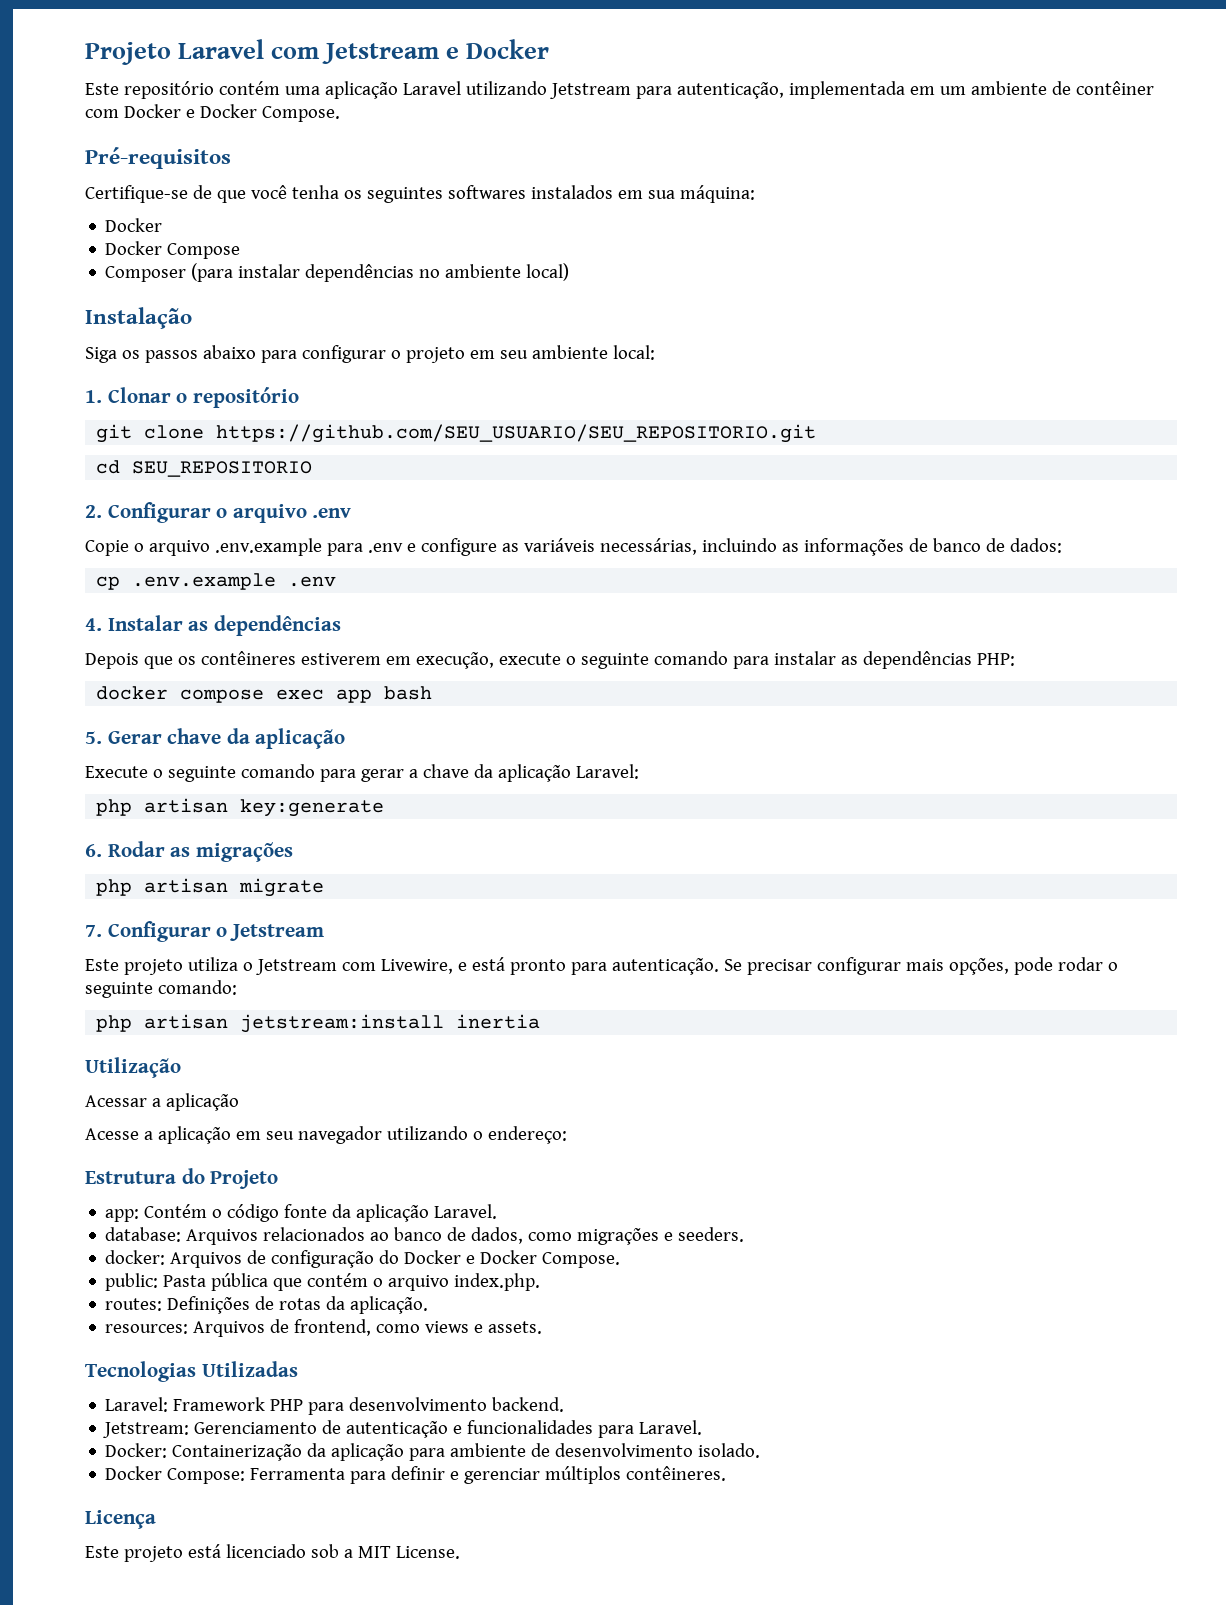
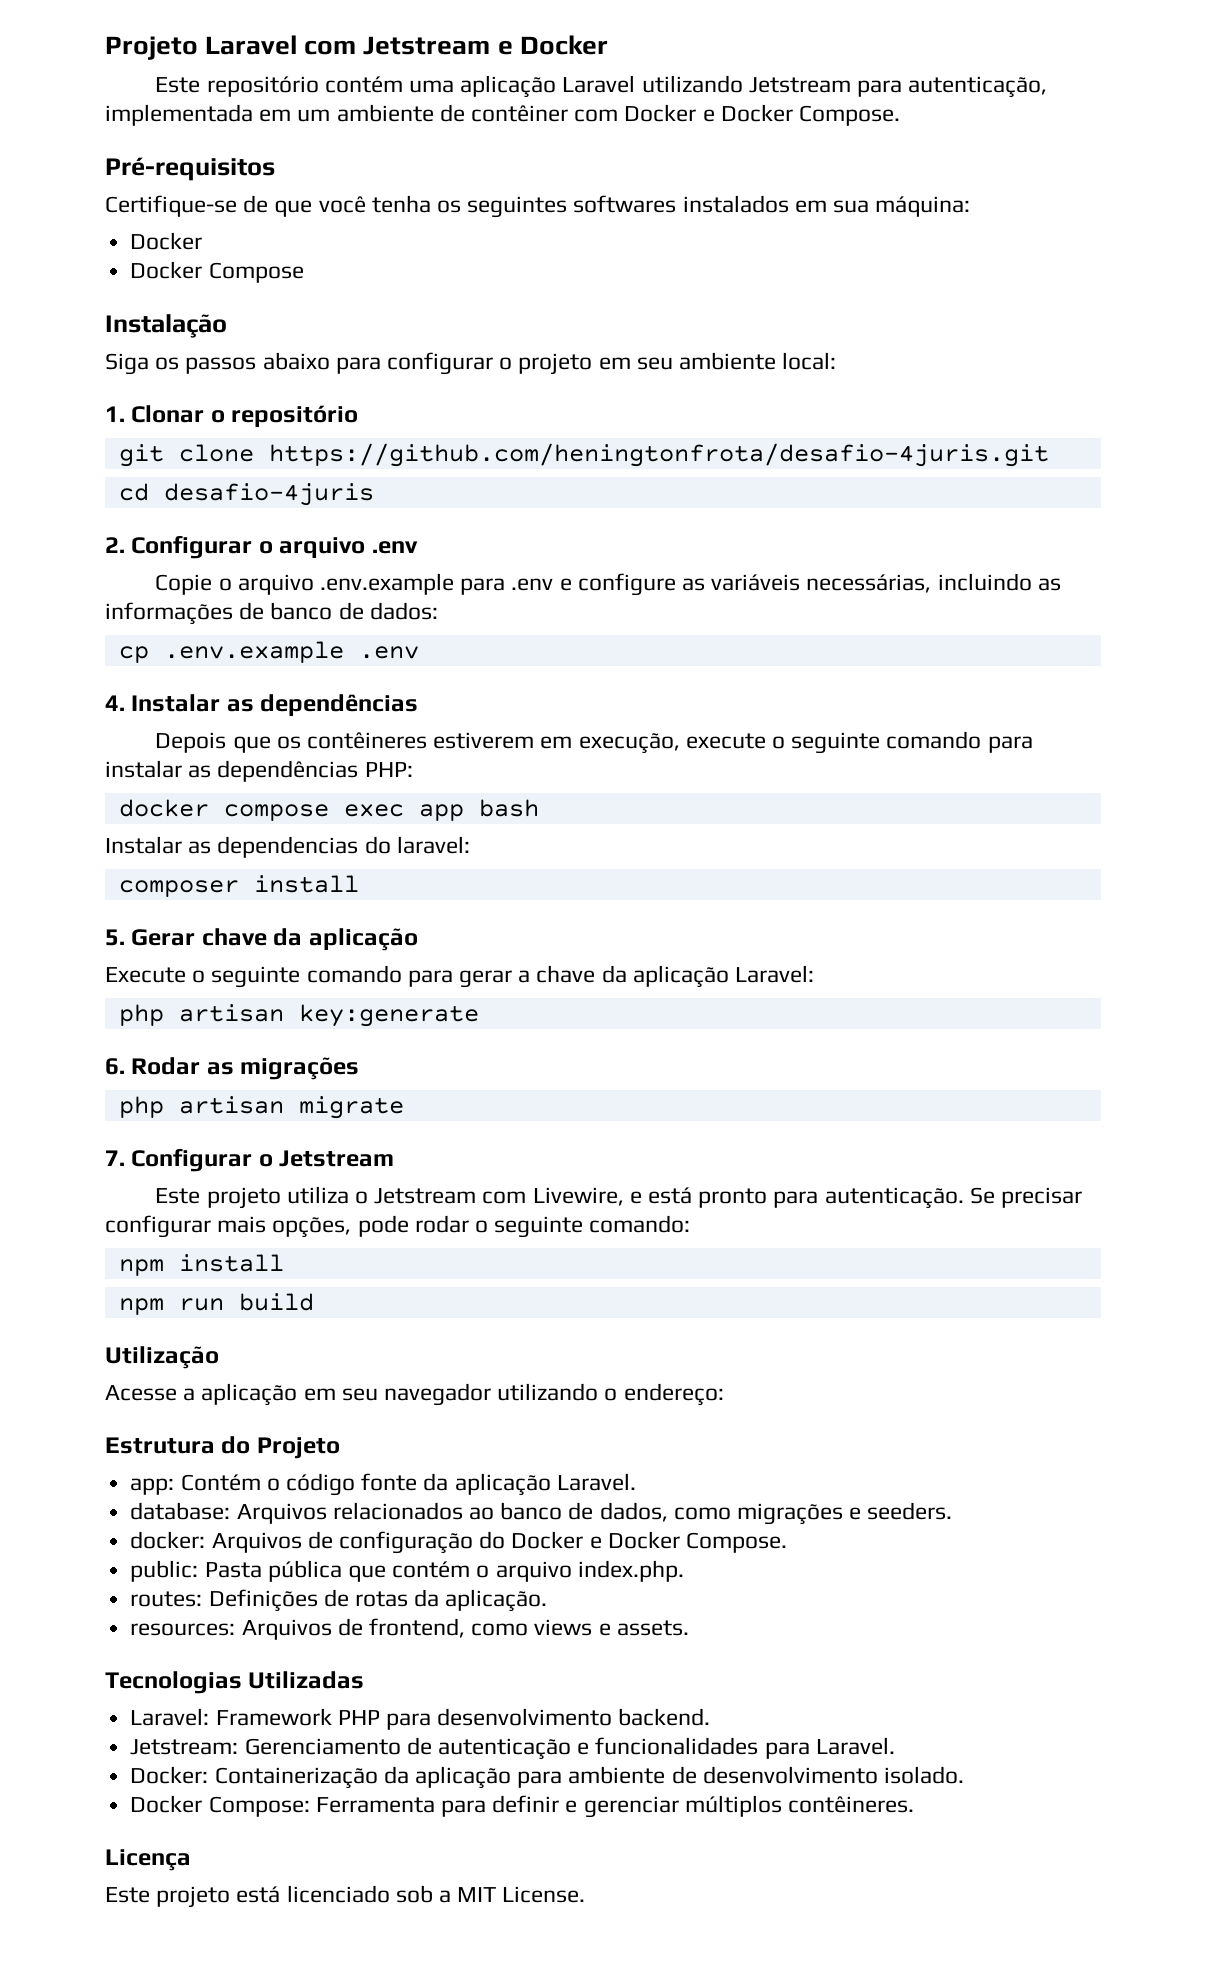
- Composer (para instalar dependências no ambiente local)
- git clone https://github.com/SEU_USUARIO/SEU_REPOSITORIO.git
+ git clone https://github.com/heningtonfrota/desafio-4juris.git
- cd SEU_REPOSITORIO
+ cd desafio-4juris
+ Instalar as dependencias do laravel:
+ composer install
- php artisan jetstream:install inertia
+ npm install
+ npm run build
  Utilização
- Acessar a aplicação

